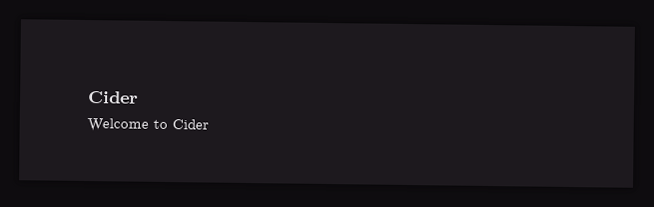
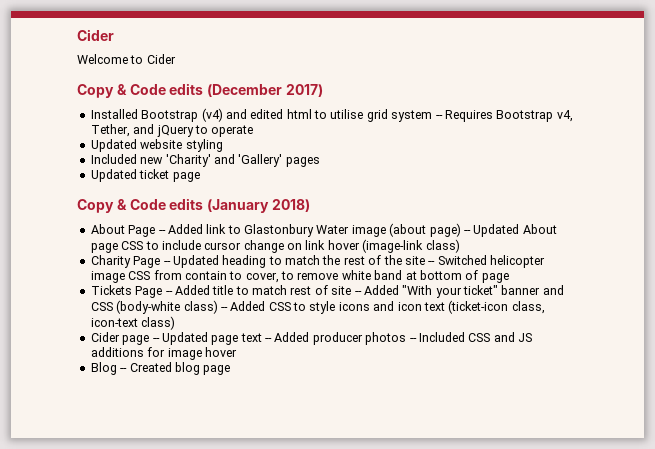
+ Copy & Code edits (December 2017)
+ Installed Bootstrap (v4) and edited html to utilise grid system -- Requires Bootstrap v4, Tether, and jQuery to operate
+ Updated website styling
+ Included new 'Charity' and 'Gallery' pages
+ Updated ticket page
+ Copy & Code edits (January 2018)
+ About Page -- Added link to Glastonbury Water image (about page) -- Updated About page CSS to include cursor change on link hover (image-link class)
+ Charity Page -- Updated heading to match the rest of the site -- Switched helicopter image CSS from contain to cover, to remove white band at bottom of page
+ Tickets Page -- Added title to match rest of site -- Added "With your ticket" banner and CSS (body-white class) -- Added CSS to style icons and icon text (ticket-icon class, icon-text class)
+ Cider page -- Updated page text -- Added producer photos -- Included CSS and JS additions for image hover
+ Blog -- Created blog page

